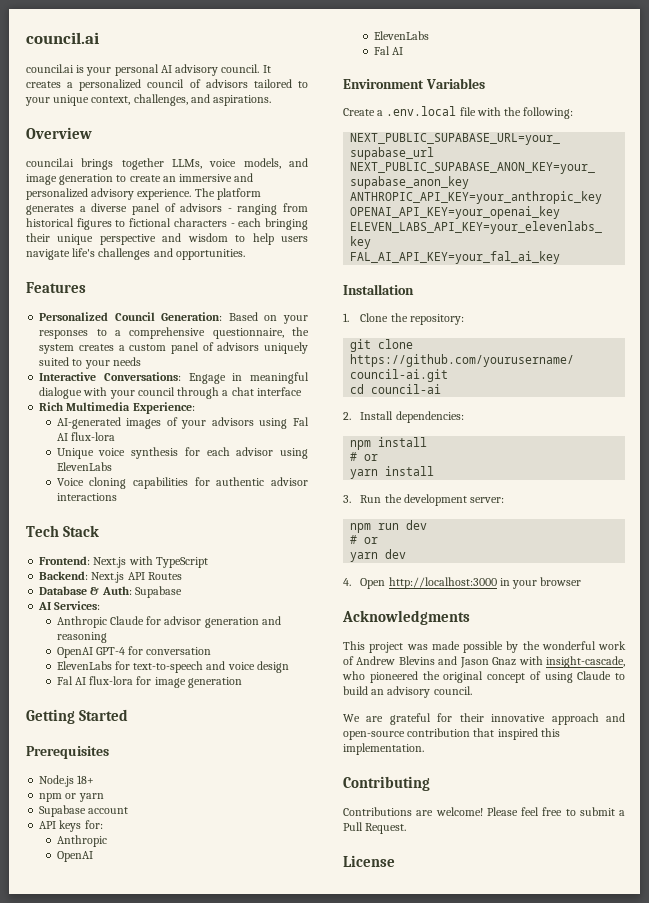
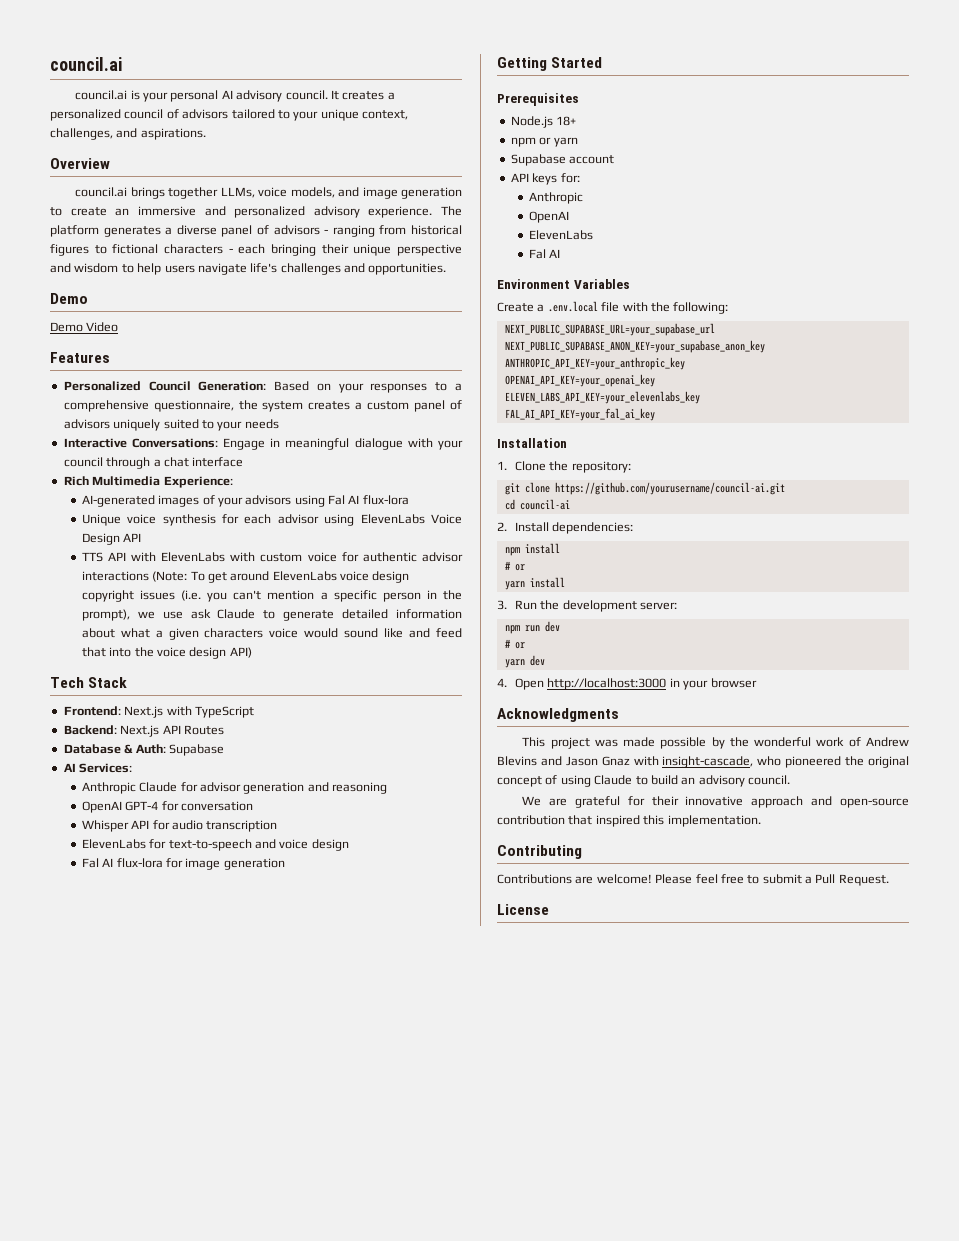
  The platform generates a diverse panel of advisors - ranging from historical figures to fictional characters - each bringing their unique perspective and wisdom to help users navigate life's challenges and opportunities.
+ Demo
+ Demo Video
- Unique voice synthesis for each advisor using ElevenLabs
- Voice cloning capabilities for authentic advisor interactions
+ Unique voice synthesis for each advisor using ElevenLabs Voice Design API
+ TTS API with ElevenLabs with custom voice for authentic advisor interactions (Note: To get around ElevenLabs voice design copyright issues (i.e. you can't mention a specific person in the prompt), we use ask Claude to generate detailed information about what a given characters voice would sound like and feed that into the voice design API)
+ Whisper API for audio transcription

